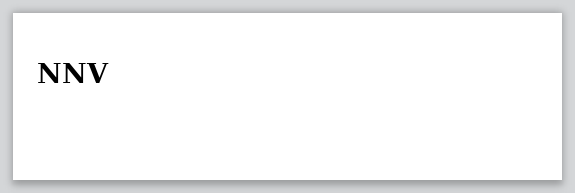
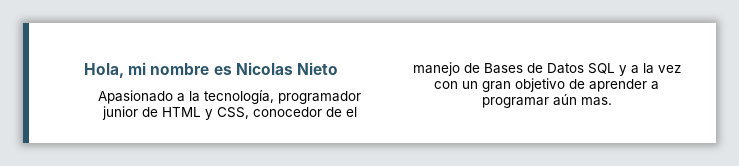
- NNV
+ Hola, mi nombre es Nicolas Nieto
+ Apasionado a la tecnología, programador junior de HTML y CSS, conocedor de el manejo de Bases de Datos SQL y a la vez con un gran objetivo de aprender a programar aún mas.

